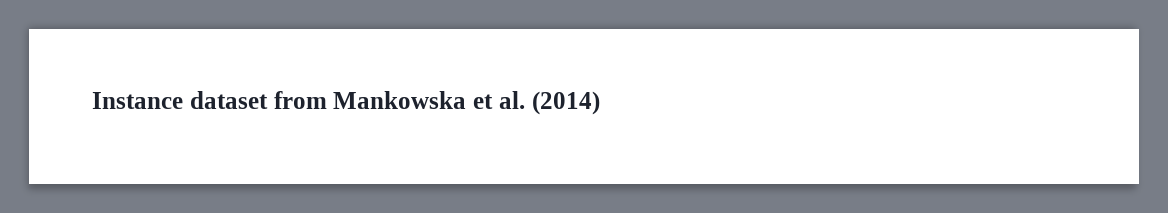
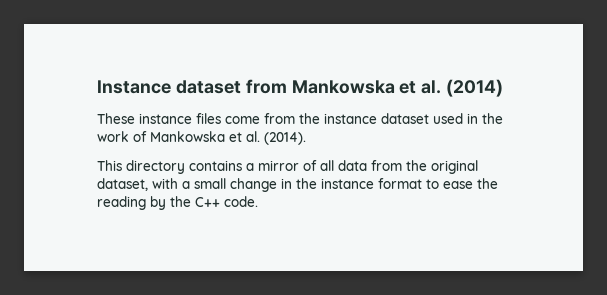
+ These instance files come from the instance dataset used in the work of Mankowska et al. (2014).
+ This directory contains a mirror of all data from the original dataset, with a small change in the instance format to ease the reading by the C++ code.

